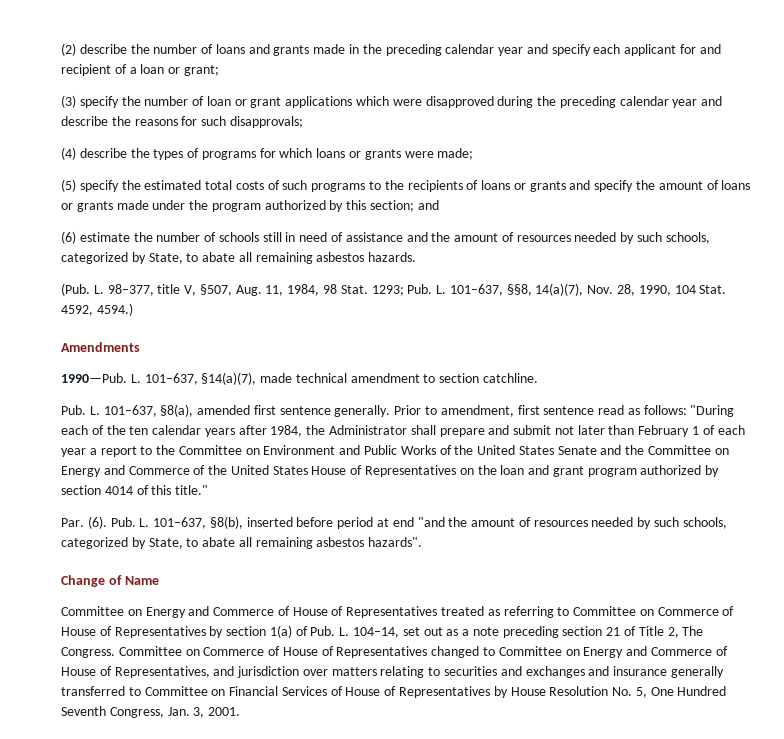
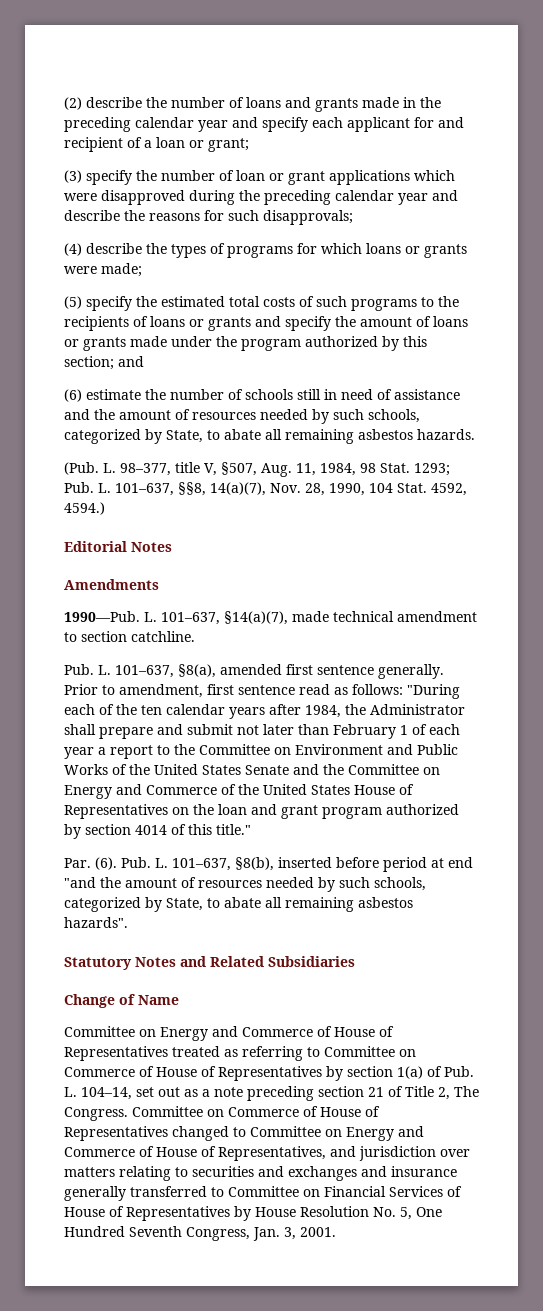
+ Editorial Notes
+ Statutory Notes and Related Subsidiaries

